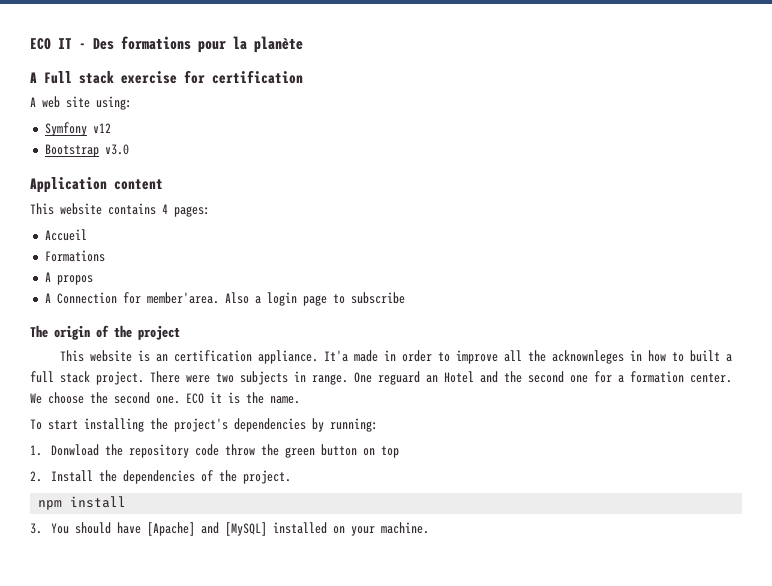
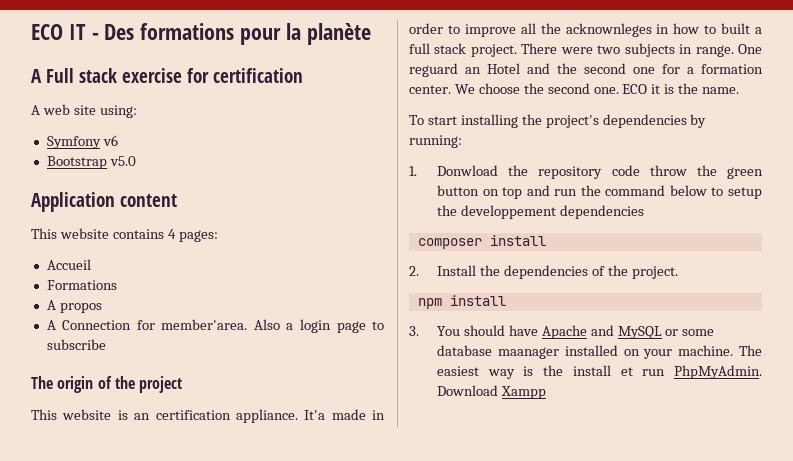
- Symfony v12
+ Symfony v6
- Bootstrap v3.0
+ Bootstrap v5.0
- 1. Donwload the repository code throw the green button on top
+ 1. Donwload the repository code throw the green button on top and run the command below to setup the developpement dependencies
+ composer install
- 3. You should have [Apache] and [MySQL] installed on your machine.
+ 3. You should have Apache and MySQL or some database maanager installed on your machine. The easiest way is the install et run PhpMyAdmin. Download Xampp

